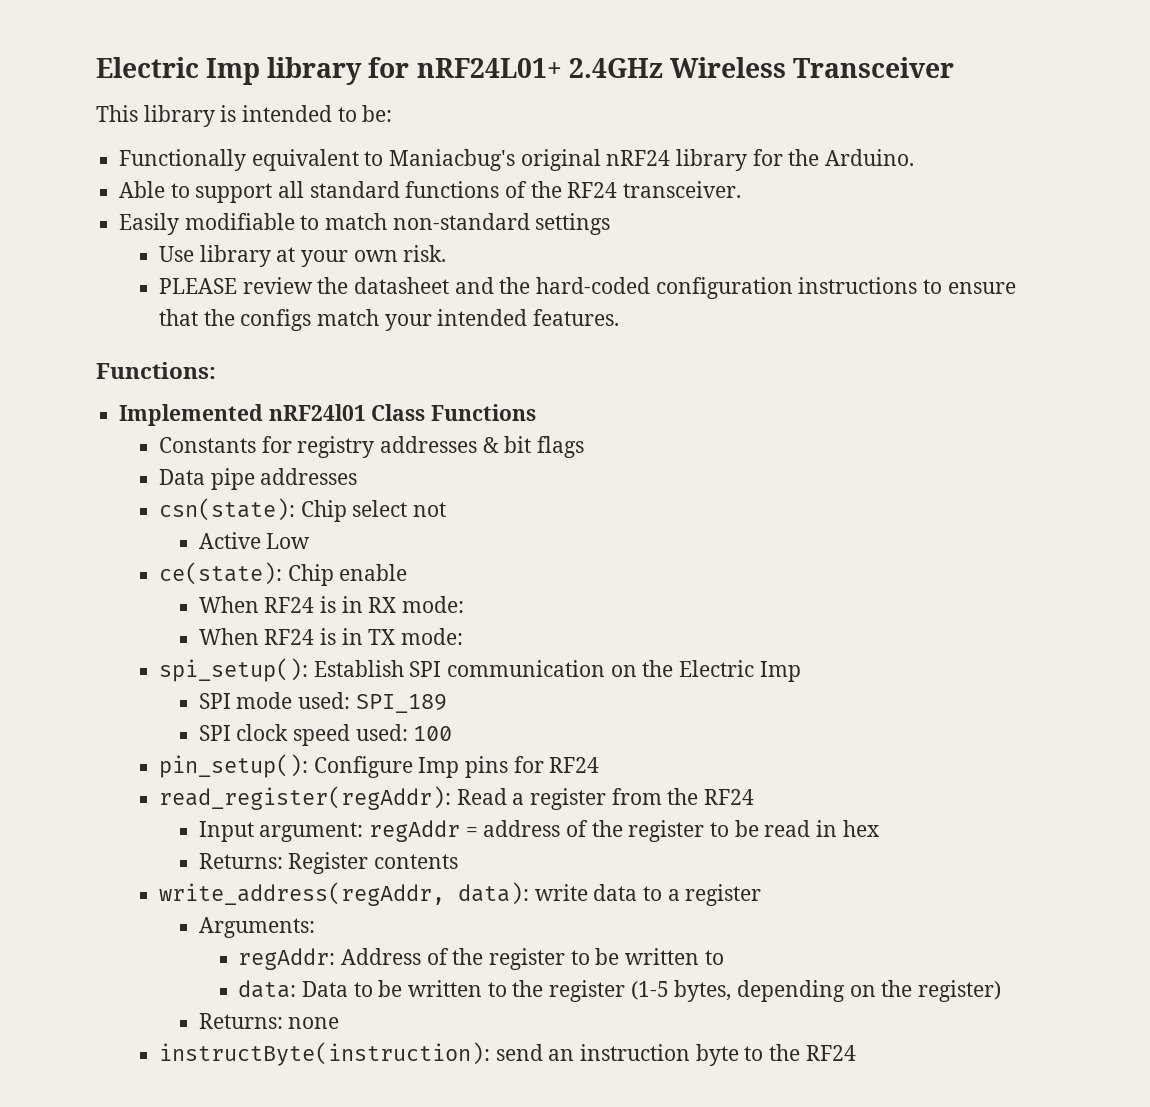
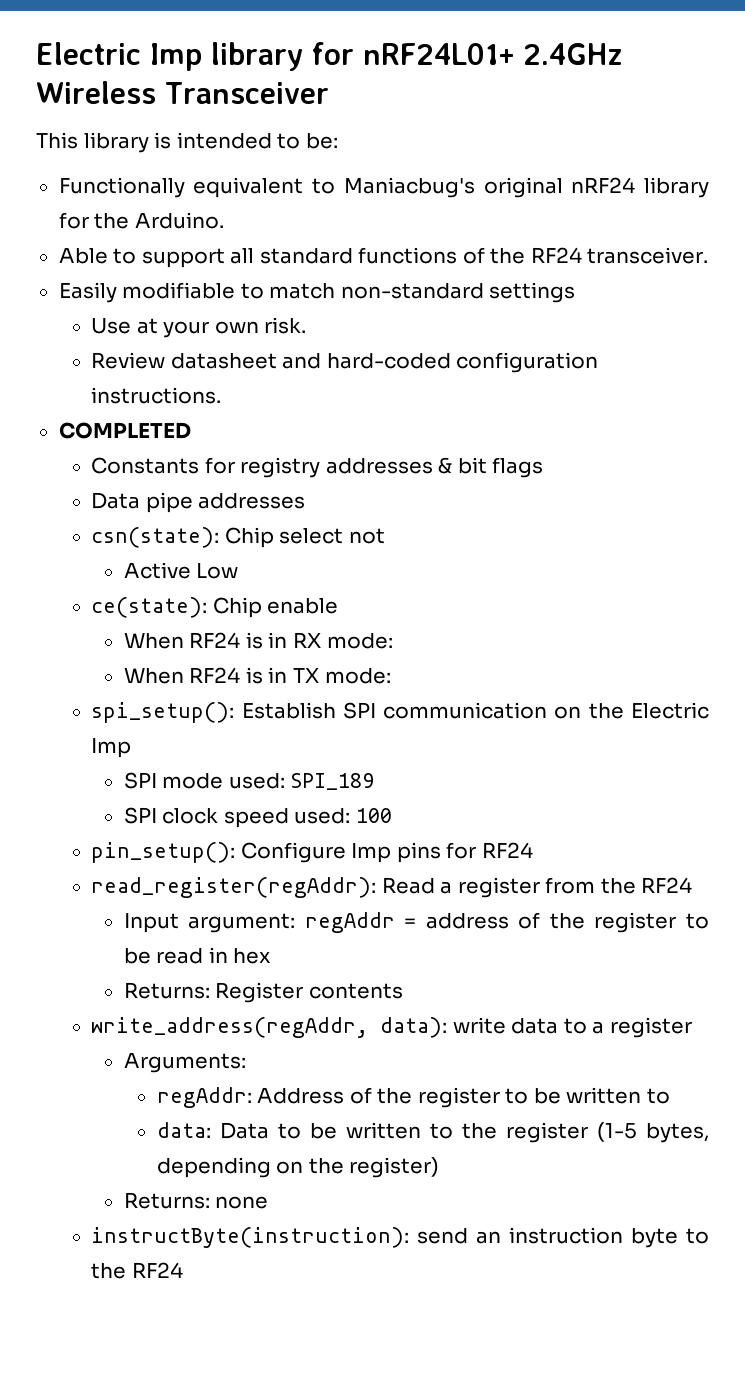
- Use library at your own risk.
+ Use at your own risk.
- PLEASE review the datasheet and the hard-coded configuration instructions to ensure that the configs match your intended features.
- Functions:
- Implemented nRF24l01 Class Functions
+ Review datasheet and hard-coded configuration instructions.
+ COMPLETED

